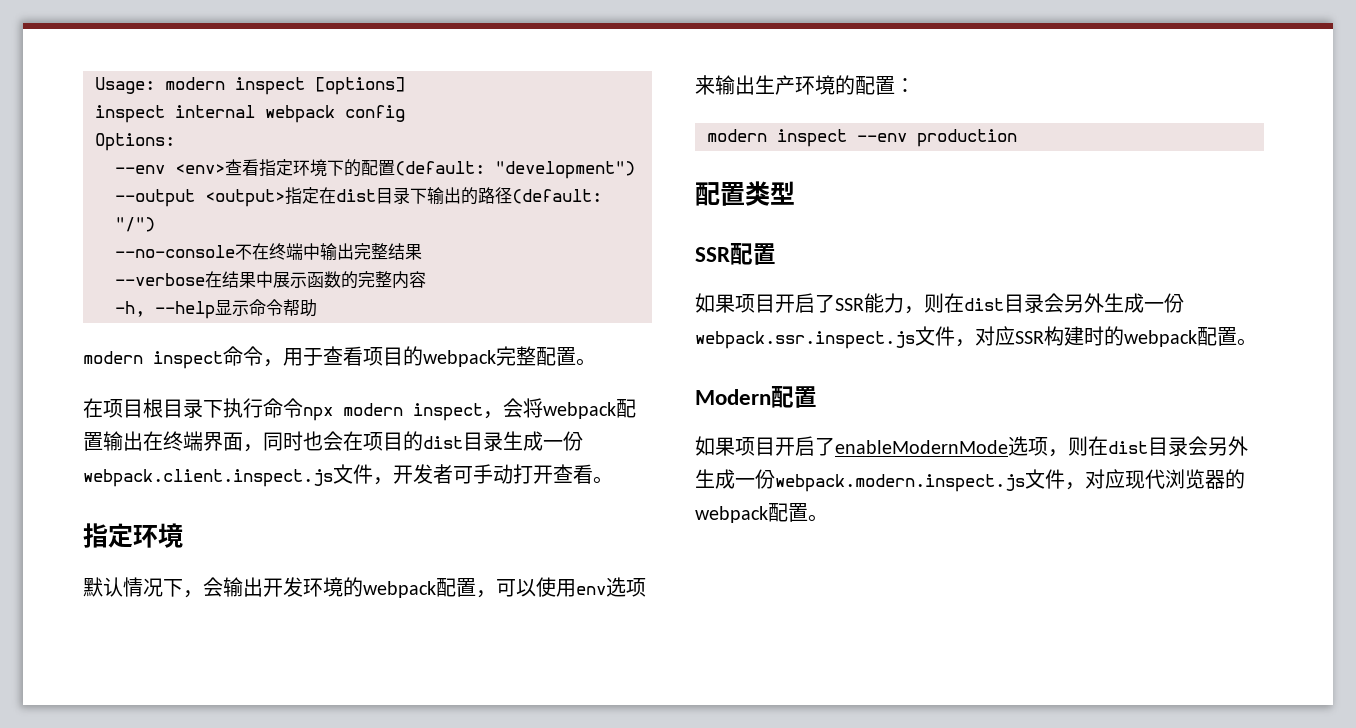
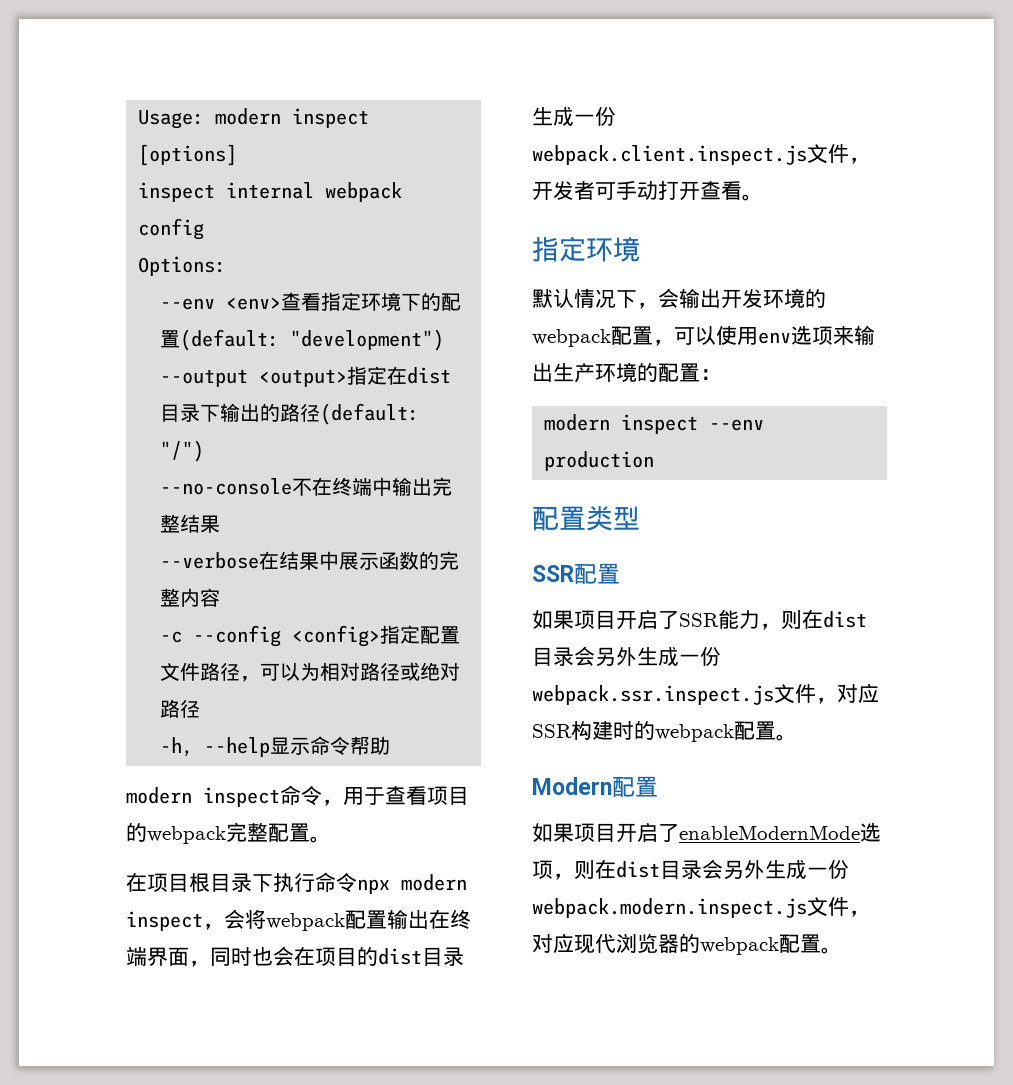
+ -c --config <config>指定配置文件路径，可以为相对路径或绝对路径

